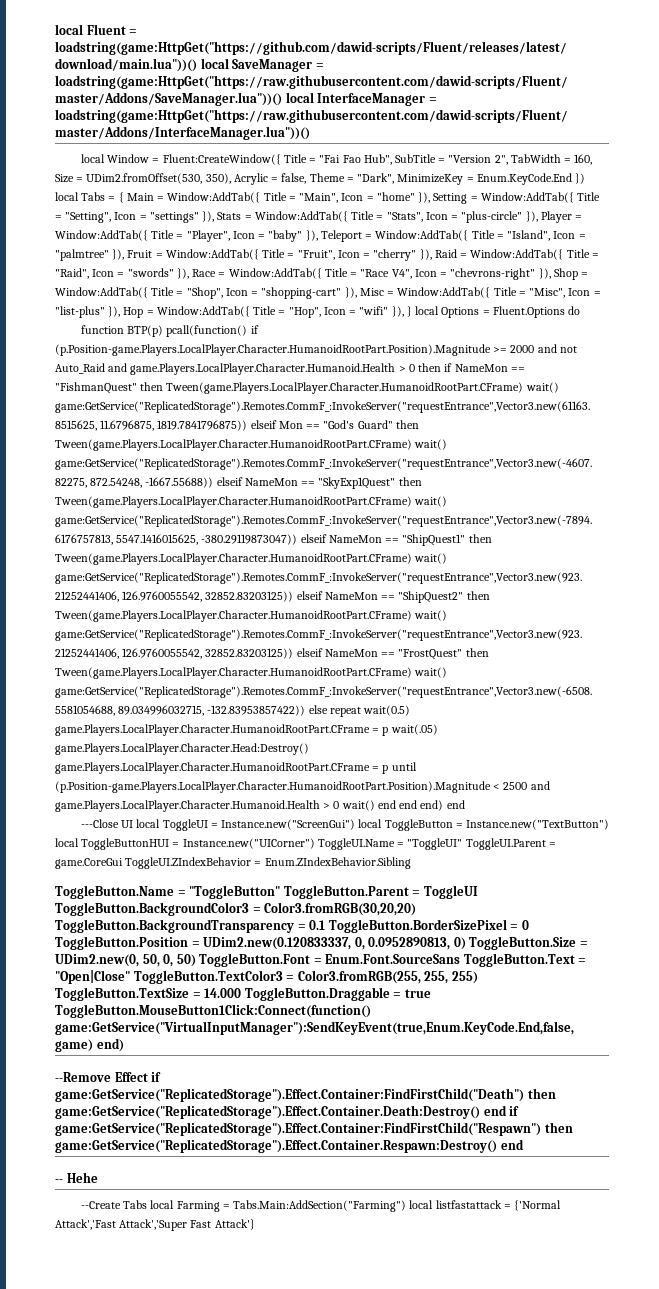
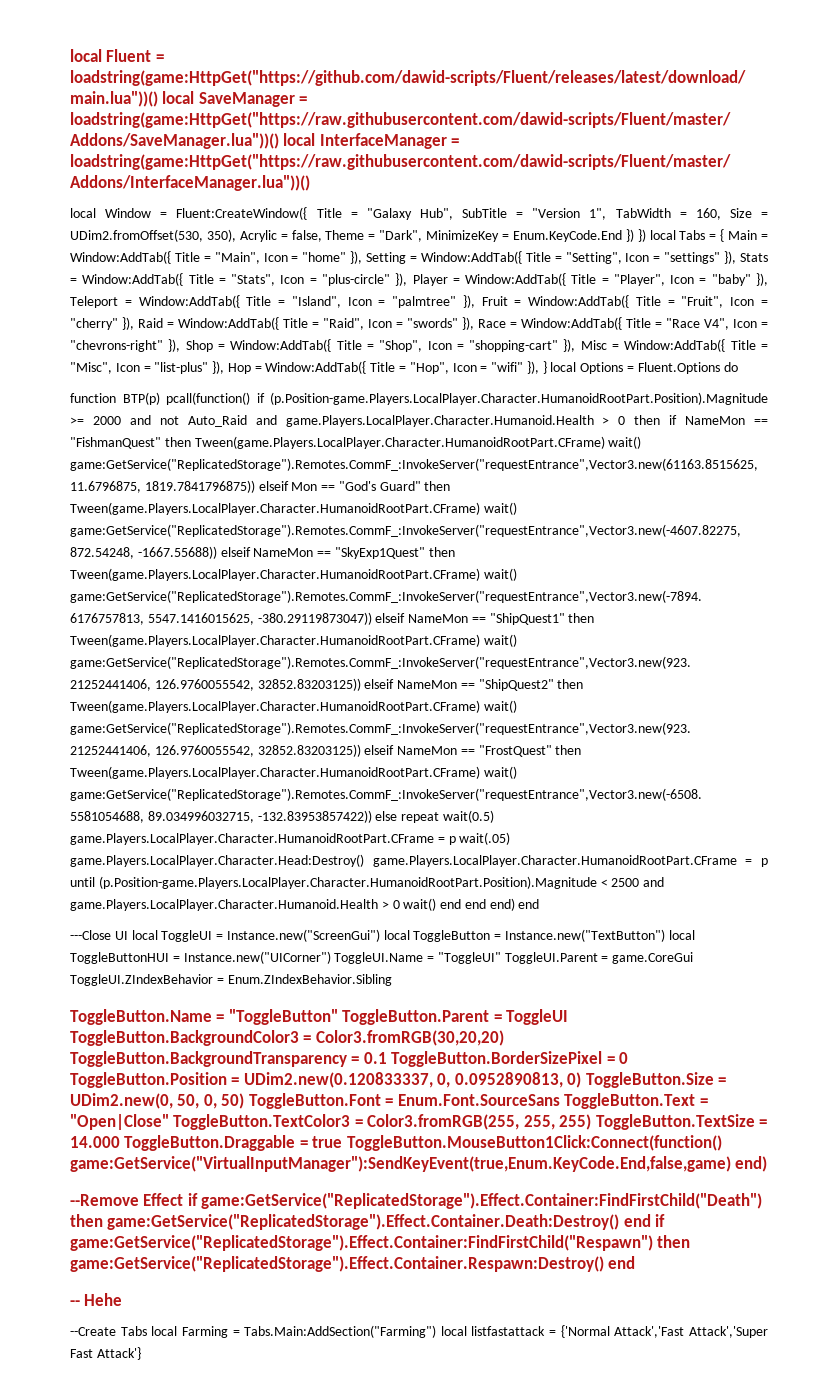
- local Window = Fluent:CreateWindow({ Title = "Fai Fao Hub", SubTitle = "Version 2", TabWidth = 160, Size = UDim2.fromOffset(530, 350), Acrylic = false, Theme = "Dark", MinimizeKey = Enum.KeyCode.End }) local Tabs = { Main = Window:AddTab({ Title = "Main", Icon = "home" }), Setting = Window:AddTab({ Title = "Setting", Icon = "settings" }), Stats = Window:AddTab({ Title = "Stats", Icon = "plus-circle" }), Player = Window:AddTab({ Title = "Player", Icon = "baby" }), Teleport = Window:AddTab({ Title = "Island", Icon = "palmtree" }), Fruit = Window:AddTab({ Title = "Fruit", Icon = "cherry" }), Raid = Window:AddTab({ Title = "Raid", Icon = "swords" }), Race = Window:AddTab({ Title = "Race V4", Icon = "chevrons-right" }), Shop = Window:AddTab({ Title = "Shop", Icon = "shopping-cart" }), Misc = Window:AddTab({ Title = "Misc", Icon = "list-plus" }), Hop = Window:AddTab({ Title = "Hop", Icon = "wifi" }), } local Options = Fluent.Options do
+ local Window = Fluent:CreateWindow({ Title = "Galaxy Hub", SubTitle = "Version 1", TabWidth = 160, Size = UDim2.fromOffset(530, 350), Acrylic = false, Theme = "Dark", MinimizeKey = Enum.KeyCode.End }) }) local Tabs = { Main = Window:AddTab({ Title = "Main", Icon = "home" }), Setting = Window:AddTab({ Title = "Setting", Icon = "settings" }), Stats = Window:AddTab({ Title = "Stats", Icon = "plus-circle" }), Player = Window:AddTab({ Title = "Player", Icon = "baby" }), Teleport = Window:AddTab({ Title = "Island", Icon = "palmtree" }), Fruit = Window:AddTab({ Title = "Fruit", Icon = "cherry" }), Raid = Window:AddTab({ Title = "Raid", Icon = "swords" }), Race = Window:AddTab({ Title = "Race V4", Icon = "chevrons-right" }), Shop = Window:AddTab({ Title = "Shop", Icon = "shopping-cart" }), Misc = Window:AddTab({ Title = "Misc", Icon = "list-plus" }), Hop = Window:AddTab({ Title = "Hop", Icon = "wifi" }), } local Options = Fluent.Options do

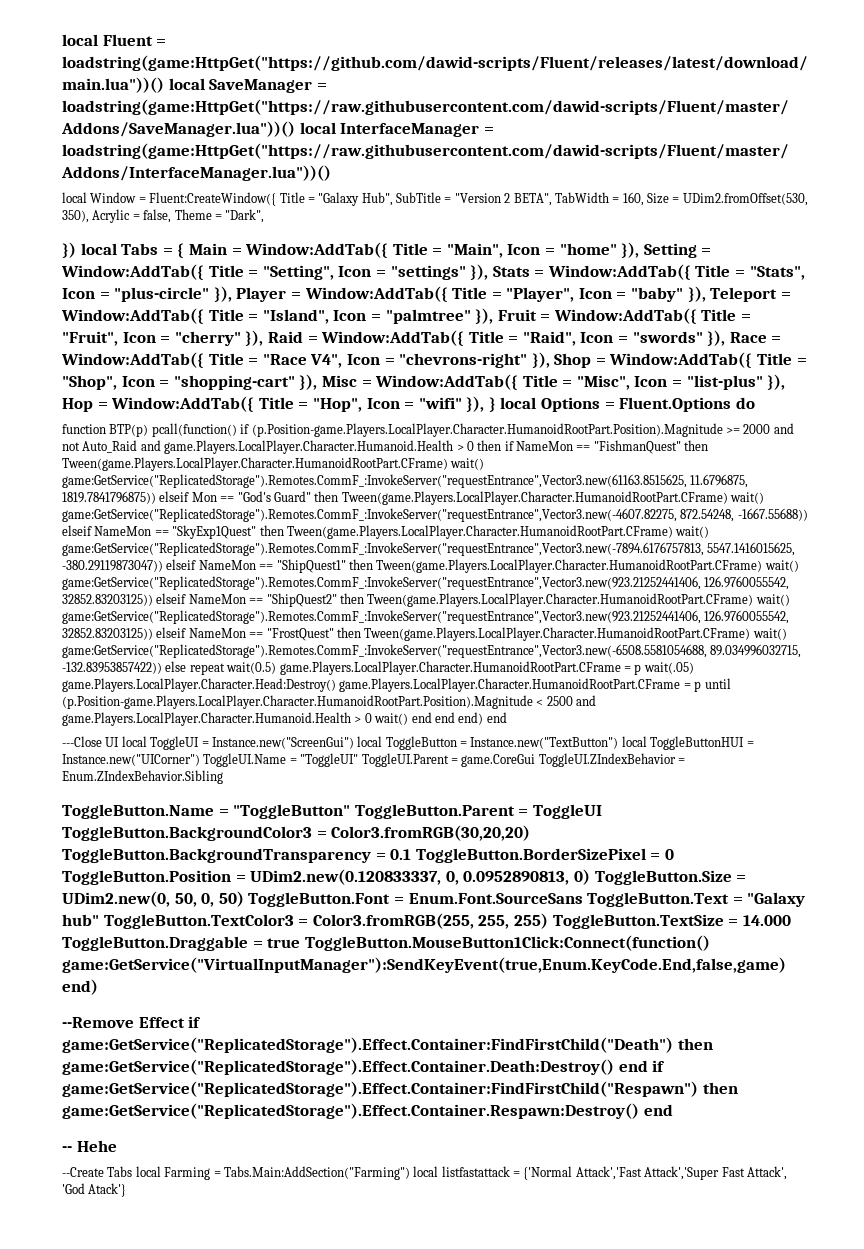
- local Window = Fluent:CreateWindow({ Title = "Galaxy Hub", SubTitle = "Version 1", TabWidth = 160, Size = UDim2.fromOffset(530, 350), Acrylic = false, Theme = "Dark", MinimizeKey = Enum.KeyCode.End }) }) local Tabs = { Main = Window:AddTab({ Title = "Main", Icon = "home" }), Setting = Window:AddTab({ Title = "Setting", Icon = "settings" }), Stats = Window:AddTab({ Title = "Stats", Icon = "plus-circle" }), Player = Window:AddTab({ Title = "Player", Icon = "baby" }), Teleport = Window:AddTab({ Title = "Island", Icon = "palmtree" }), Fruit = Window:AddTab({ Title = "Fruit", Icon = "cherry" }), Raid = Window:AddTab({ Title = "Raid", Icon = "swords" }), Race = Window:AddTab({ Title = "Race V4", Icon = "chevrons-right" }), Shop = Window:AddTab({ Title = "Shop", Icon = "shopping-cart" }), Misc = Window:AddTab({ Title = "Misc", Icon = "list-plus" }), Hop = Window:AddTab({ Title = "Hop", Icon = "wifi" }), } local Options = Fluent.Options do
+ local Window = Fluent:CreateWindow({ Title = "Galaxy Hub", SubTitle = "Version 2 BETA", TabWidth = 160, Size = UDim2.fromOffset(530, 350), Acrylic = false, Theme = "Dark",
+ }) local Tabs = { Main = Window:AddTab({ Title = "Main", Icon = "home" }), Setting = Window:AddTab({ Title = "Setting", Icon = "settings" }), Stats = Window:AddTab({ Title = "Stats", Icon = "plus-circle" }), Player = Window:AddTab({ Title = "Player", Icon = "baby" }), Teleport = Window:AddTab({ Title = "Island", Icon = "palmtree" }), Fruit = Window:AddTab({ Title = "Fruit", Icon = "cherry" }), Raid = Window:AddTab({ Title = "Raid", Icon = "swords" }), Race = Window:AddTab({ Title = "Race V4", Icon = "chevrons-right" }), Shop = Window:AddTab({ Title = "Shop", Icon = "shopping-cart" }), Misc = Window:AddTab({ Title = "Misc", Icon = "list-plus" }), Hop = Window:AddTab({ Title = "Hop", Icon = "wifi" }), } local Options = Fluent.Options do
- ToggleButton.Name = "ToggleButton" ToggleButton.Parent = ToggleUI ToggleButton.BackgroundColor3 = Color3.fromRGB(30,20,20) ToggleButton.BackgroundTransparency = 0.1 ToggleButton.BorderSizePixel = 0 ToggleButton.Position = UDim2.new(0.120833337, 0, 0.0952890813, 0) ToggleButton.Size = UDim2.new(0, 50, 0, 50) ToggleButton.Font = Enum.Font.SourceSans ToggleButton.Text = "Open|Close" ToggleButton.TextColor3 = Color3.fromRGB(255, 255, 255) ToggleButton.TextSize = 14.000 ToggleButton.Draggable = true ToggleButton.MouseButton1Click:Connect(function() game:GetService("VirtualInputManager"):SendKeyEvent(true,Enum.KeyCode.End,false,game) end)
+ ToggleButton.Name = "ToggleButton" ToggleButton.Parent = ToggleUI ToggleButton.BackgroundColor3 = Color3.fromRGB(30,20,20) ToggleButton.BackgroundTransparency = 0.1 ToggleButton.BorderSizePixel = 0 ToggleButton.Position = UDim2.new(0.120833337, 0, 0.0952890813, 0) ToggleButton.Size = UDim2.new(0, 50, 0, 50) ToggleButton.Font = Enum.Font.SourceSans ToggleButton.Text = "Galaxy hub" ToggleButton.TextColor3 = Color3.fromRGB(255, 255, 255) ToggleButton.TextSize = 14.000 ToggleButton.Draggable = true ToggleButton.MouseButton1Click:Connect(function() game:GetService("VirtualInputManager"):SendKeyEvent(true,Enum.KeyCode.End,false,game) end)
- --Create Tabs local Farming = Tabs.Main:AddSection("Farming") local listfastattack = {'Normal Attack','Fast Attack','Super Fast Attack'}
+ --Create Tabs local Farming = Tabs.Main:AddSection("Farming") local listfastattack = {'Normal Attack','Fast Attack','Super Fast Attack', 'God Atack'}

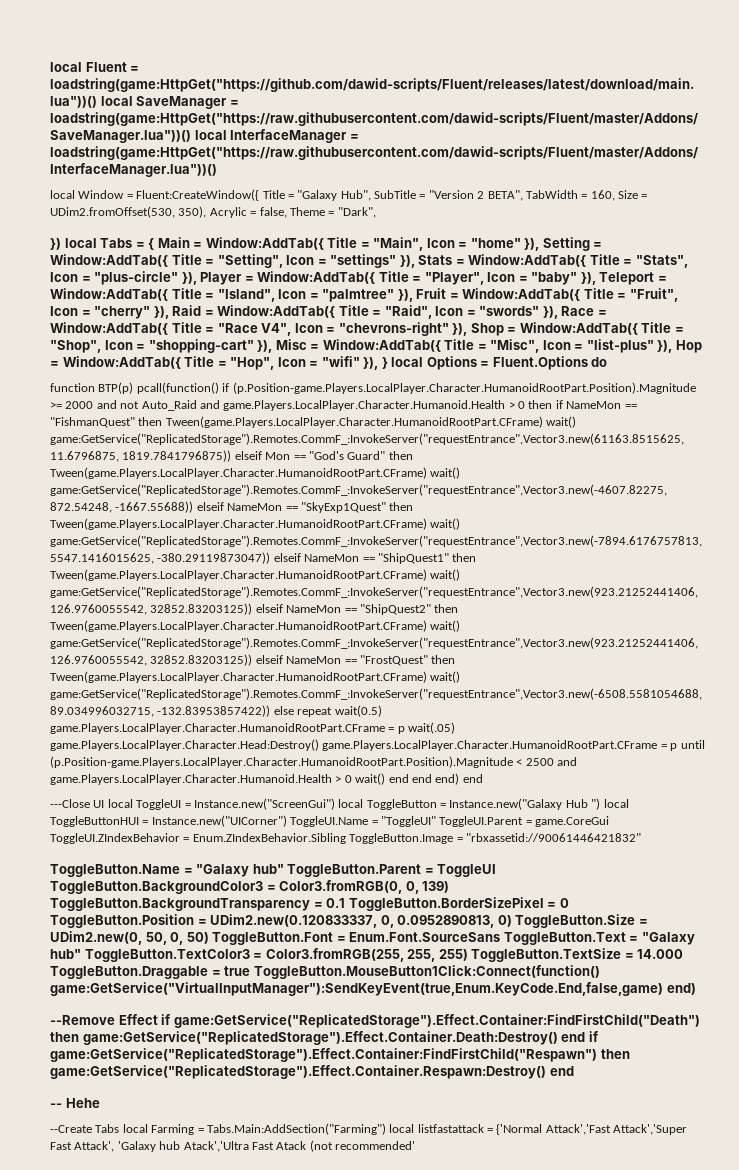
- ---Close UI local ToggleUI = Instance.new("ScreenGui") local ToggleButton = Instance.new("TextButton") local ToggleButtonHUI = Instance.new("UICorner") ToggleUI.Name = "ToggleUI" ToggleUI.Parent = game.CoreGui ToggleUI.ZIndexBehavior = Enum.ZIndexBehavior.Sibling
+ ---Close UI local ToggleUI = Instance.new("ScreenGui") local ToggleButton = Instance.new("Galaxy Hub ") local ToggleButtonHUI = Instance.new("UICorner") ToggleUI.Name = "ToggleUI" ToggleUI.Parent = game.CoreGui ToggleUI.ZIndexBehavior = Enum.ZIndexBehavior.Sibling ToggleButton.Image = "rbxassetid://90061446421832"
- ToggleButton.Name = "ToggleButton" ToggleButton.Parent = ToggleUI ToggleButton.BackgroundColor3 = Color3.fromRGB(30,20,20) ToggleButton.BackgroundTransparency = 0.1 ToggleButton.BorderSizePixel = 0 ToggleButton.Position = UDim2.new(0.120833337, 0, 0.0952890813, 0) ToggleButton.Size = UDim2.new(0, 50, 0, 50) ToggleButton.Font = Enum.Font.SourceSans ToggleButton.Text = "Galaxy hub" ToggleButton.TextColor3 = Color3.fromRGB(255, 255, 255) ToggleButton.TextSize = 14.000 ToggleButton.Draggable = true ToggleButton.MouseButton1Click:Connect(function() game:GetService("VirtualInputManager"):SendKeyEvent(true,Enum.KeyCode.End,false,game) end)
+ ToggleButton.Name = "Galaxy hub" ToggleButton.Parent = ToggleUI ToggleButton.BackgroundColor3 = Color3.fromRGB(0, 0, 139) ToggleButton.BackgroundTransparency = 0.1 ToggleButton.BorderSizePixel = 0 ToggleButton.Position = UDim2.new(0.120833337, 0, 0.0952890813, 0) ToggleButton.Size = UDim2.new(0, 50, 0, 50) ToggleButton.Font = Enum.Font.SourceSans ToggleButton.Text = "Galaxy hub" ToggleButton.TextColor3 = Color3.fromRGB(255, 255, 255) ToggleButton.TextSize = 14.000 ToggleButton.Draggable = true ToggleButton.MouseButton1Click:Connect(function() game:GetService("VirtualInputManager"):SendKeyEvent(true,Enum.KeyCode.End,false,game) end)
- --Create Tabs local Farming = Tabs.Main:AddSection("Farming") local listfastattack = {'Normal Attack','Fast Attack','Super Fast Attack', 'God Atack'}
+ --Create Tabs local Farming = Tabs.Main:AddSection("Farming") local listfastattack = {'Normal Attack','Fast Attack','Super Fast Attack', 'Galaxy hub Atack','Ultra Fast Atack (not recommended'

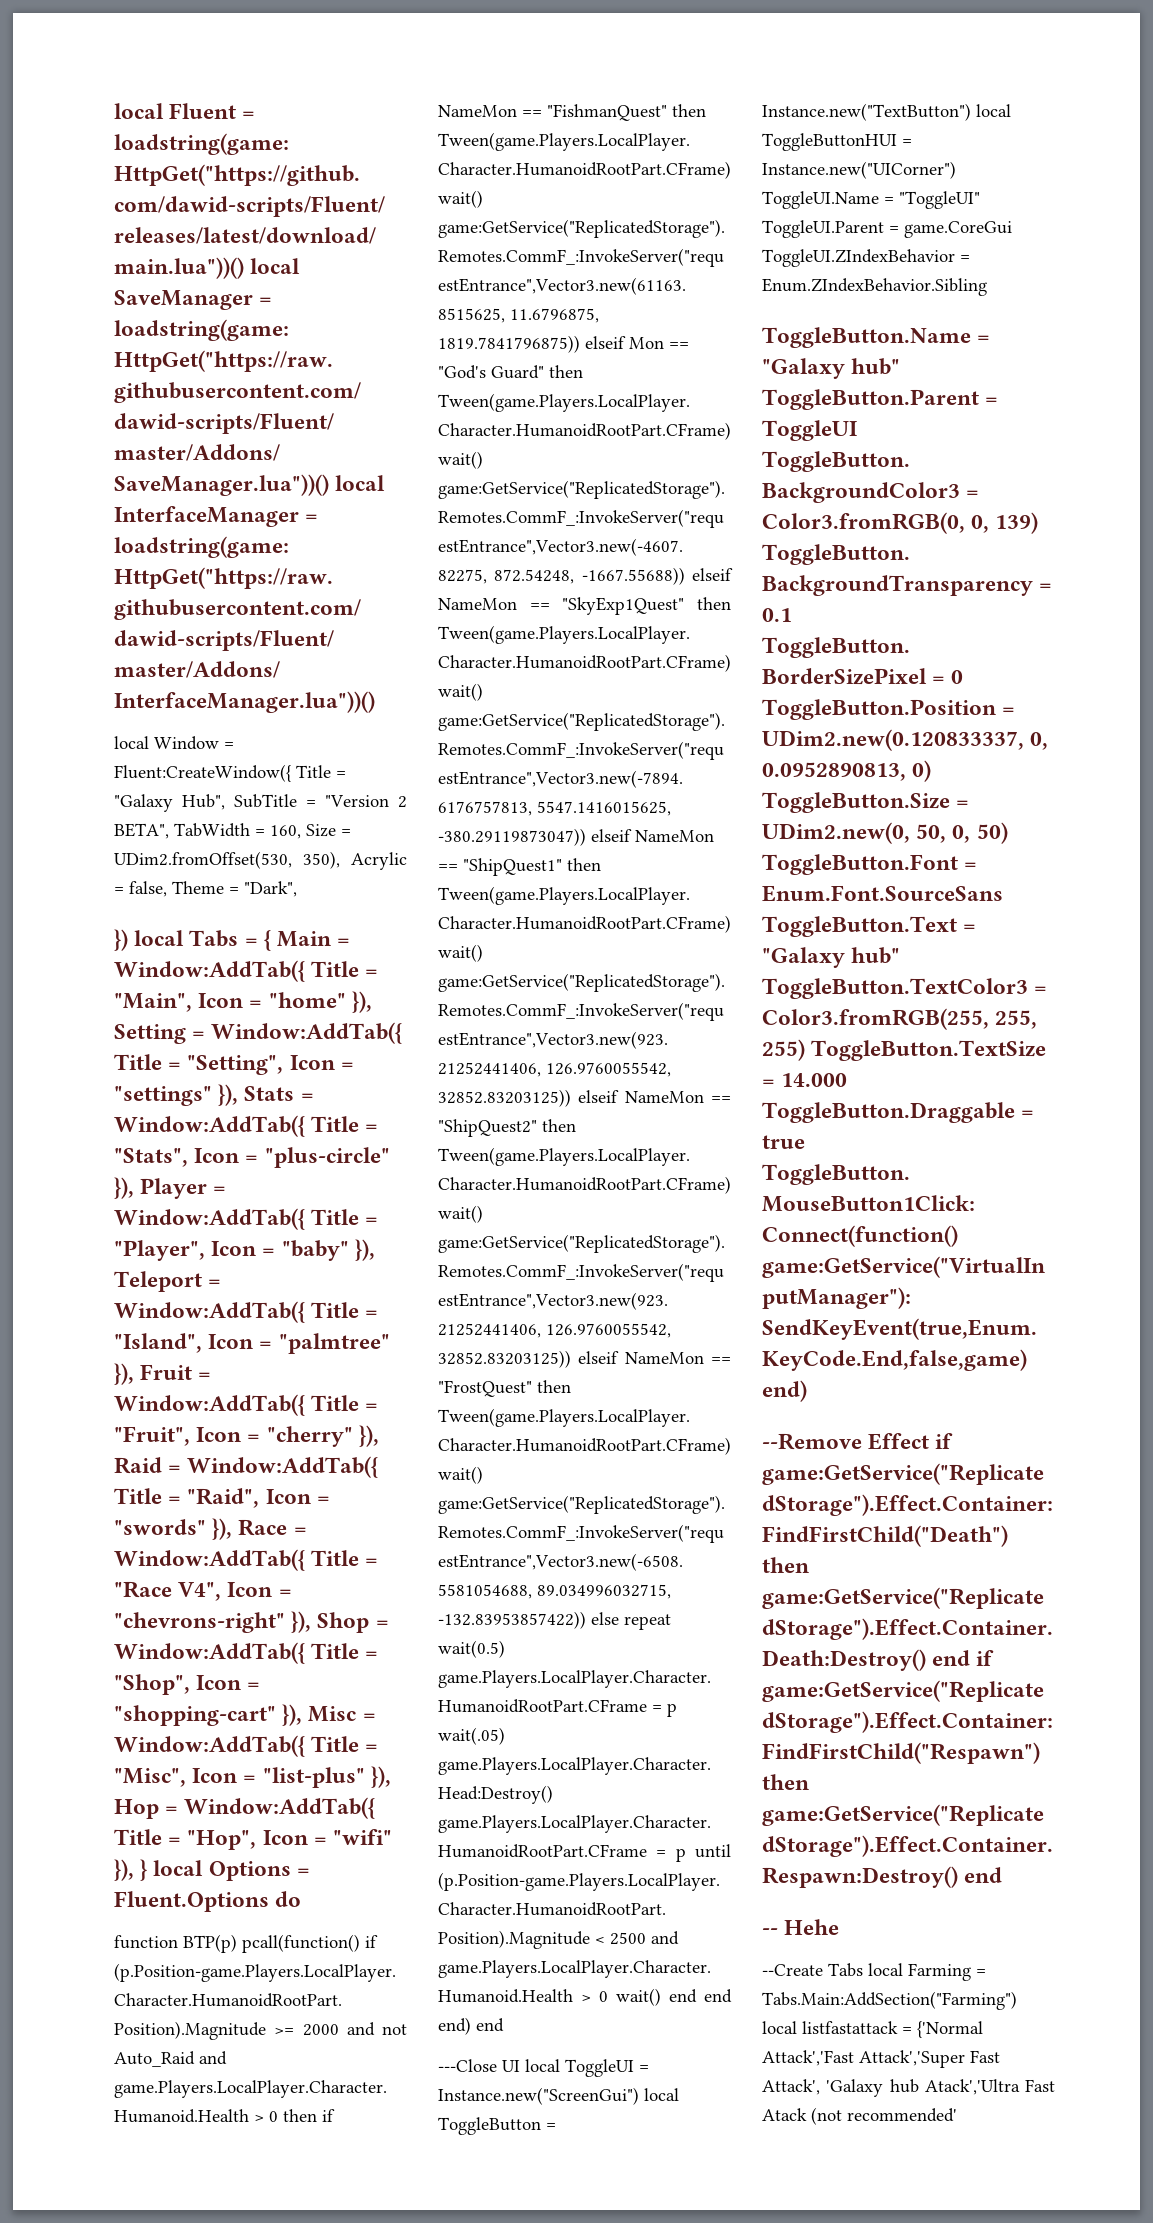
- ---Close UI local ToggleUI = Instance.new("ScreenGui") local ToggleButton = Instance.new("Galaxy Hub ") local ToggleButtonHUI = Instance.new("UICorner") ToggleUI.Name = "ToggleUI" ToggleUI.Parent = game.CoreGui ToggleUI.ZIndexBehavior = Enum.ZIndexBehavior.Sibling ToggleButton.Image = "rbxassetid://90061446421832"
+ ---Close UI local ToggleUI = Instance.new("ScreenGui") local ToggleButton = Instance.new("TextButton") local ToggleButtonHUI = Instance.new("UICorner") ToggleUI.Name = "ToggleUI" ToggleUI.Parent = game.CoreGui ToggleUI.ZIndexBehavior = Enum.ZIndexBehavior.Sibling

